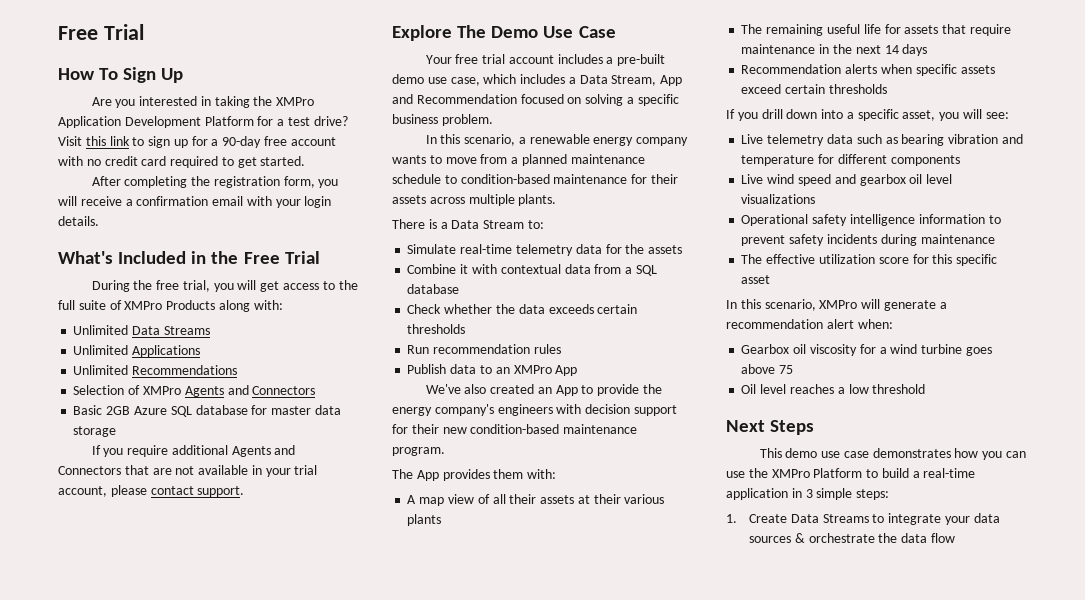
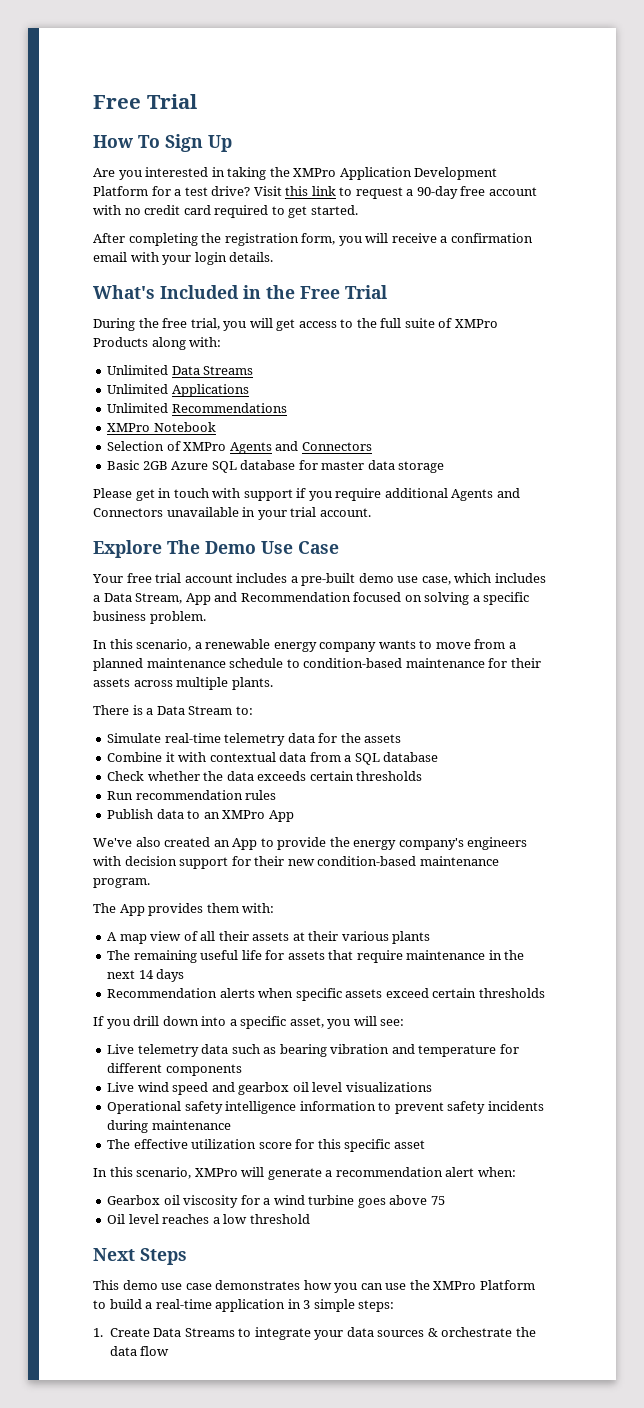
- Visit this link to sign up for a 90-day free account with no credit card required to get started.
+ Visit this link to request a 90-day free account with no credit card required to get started.
+ XMPro Notebook
- If you require additional Agents and Connectors that are not available in your trial account, please contact support.
+ Please get in touch with support if you require additional Agents and Connectors unavailable in your trial account.

